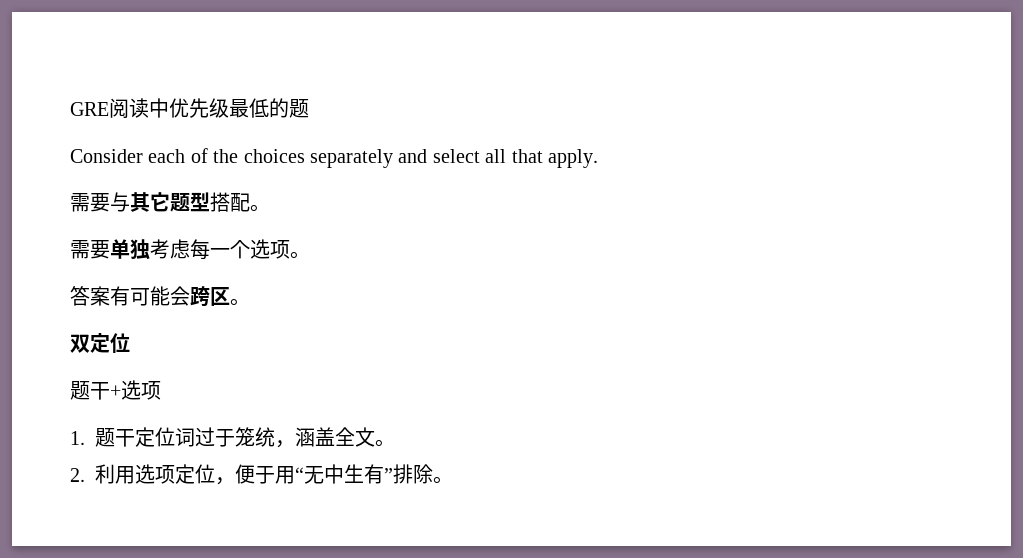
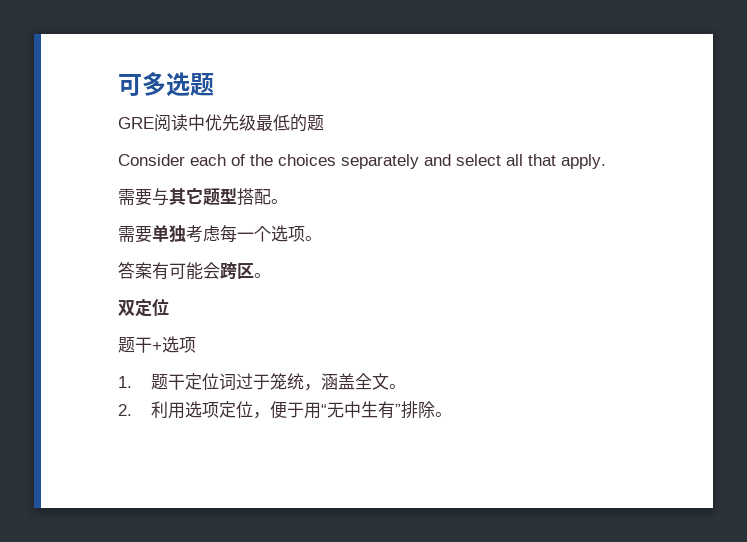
+ 可多选题

